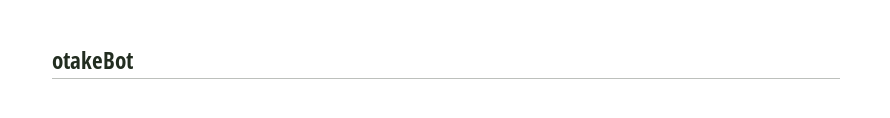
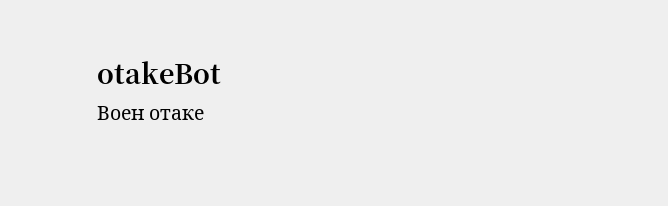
+ Воен отаке

